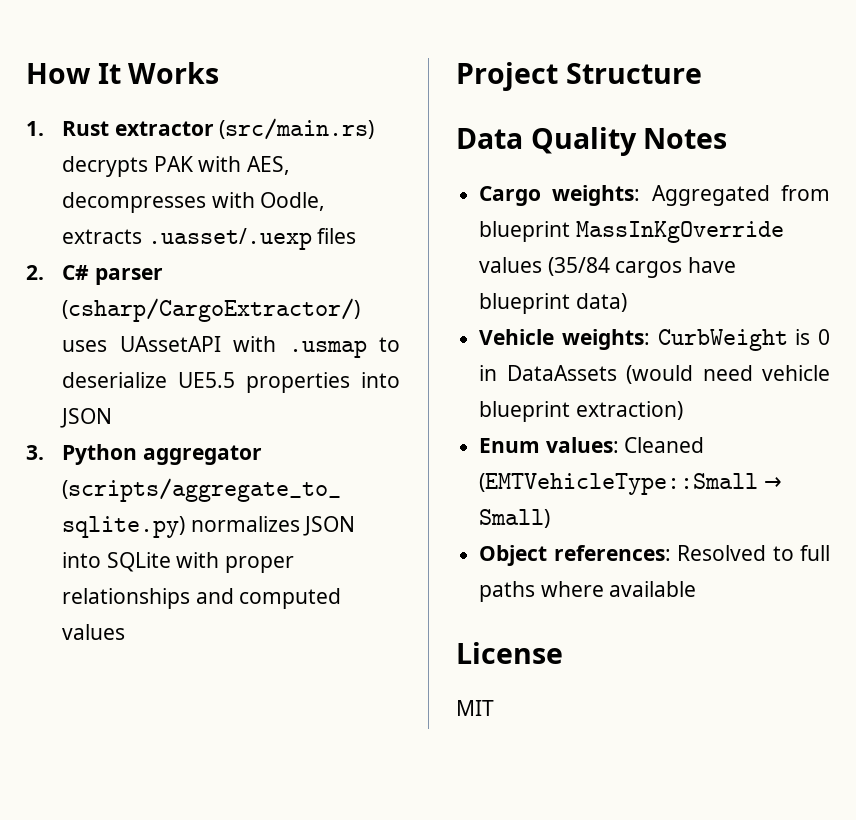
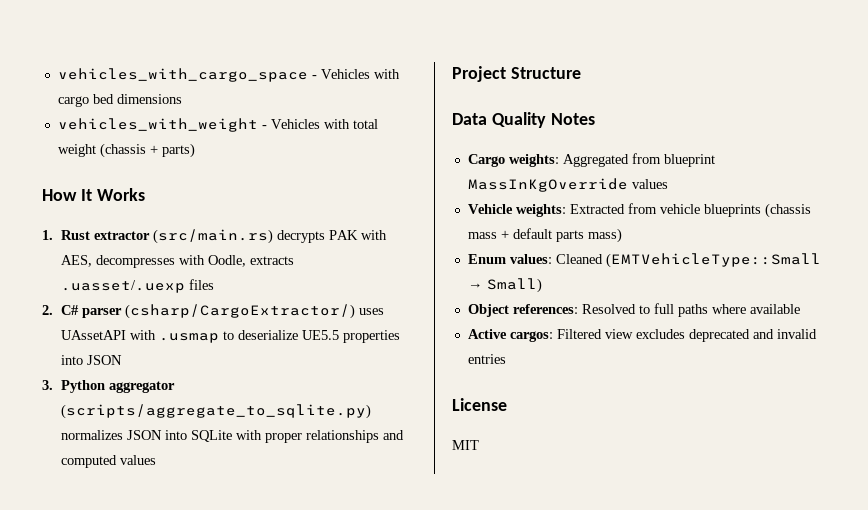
+ vehicles_with_cargo_space - Vehicles with cargo bed dimensions
+ vehicles_with_weight - Vehicles with total weight (chassis + parts)
- Cargo weights: Aggregated from blueprint MassInKgOverride values (35/84 cargos have blueprint data)
- Vehicle weights: CurbWeight is 0 in DataAssets (would need vehicle blueprint extraction)
+ Cargo weights: Aggregated from blueprint MassInKgOverride values
+ Vehicle weights: Extracted from vehicle blueprints (chassis mass + default parts mass)
+ Active cargos: Filtered view excludes deprecated and invalid entries

